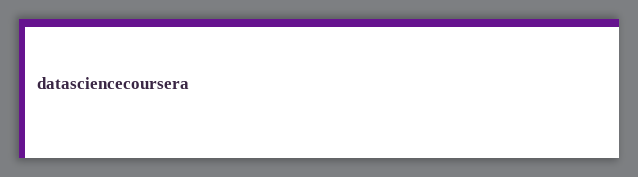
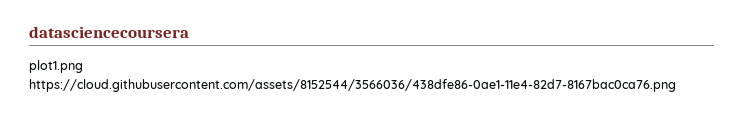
+ plot1.png https://cloud.githubusercontent.com/assets/8152544/3566036/438dfe86-0ae1-11e4-82d7-8167bac0ca76.png

